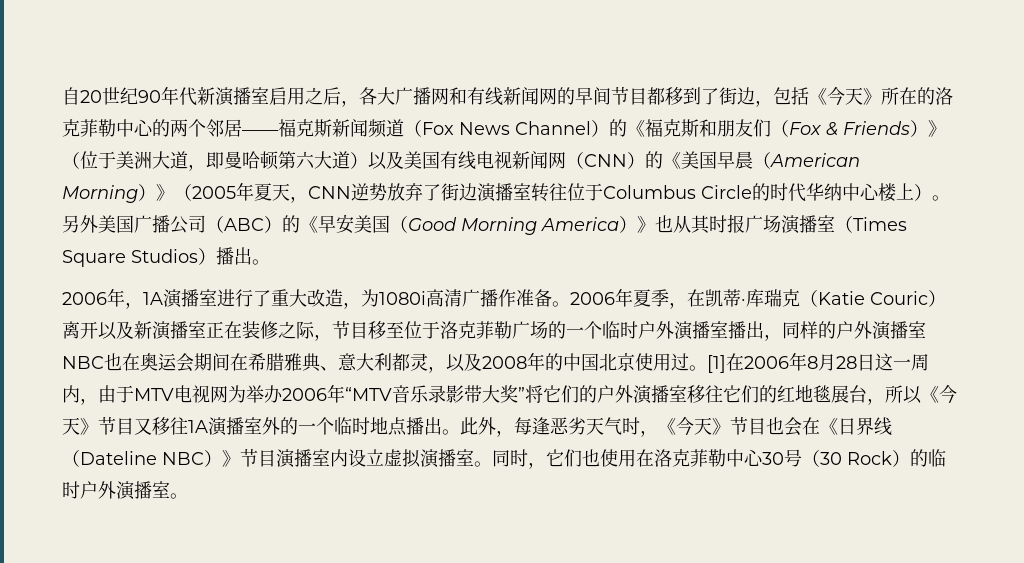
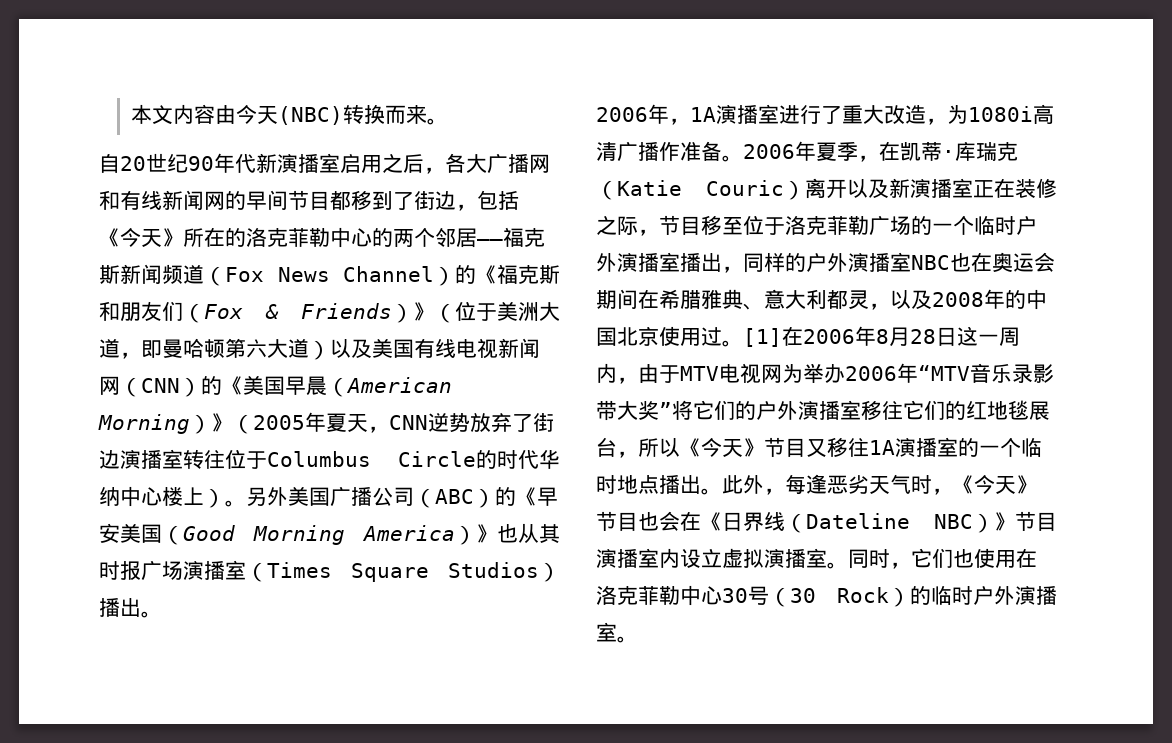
+ 本文内容由今天(NBC)转换而来。
- [1]在2006年8月28日这一周内，由于MTV电视网为举办2006年“MTV音乐录影带大奖”将它们的户外演播室移往它们的红地毯展台，所以《今天》节目又移往1A演播室外的一个临时地点播出。
+ [1]在2006年8月28日这一周内，由于MTV电视网为举办2006年“MTV音乐录影带大奖”将它们的户外演播室移往它们的红地毯展台，所以《今天》节目又移往1A演播室的一个临时地点播出。

